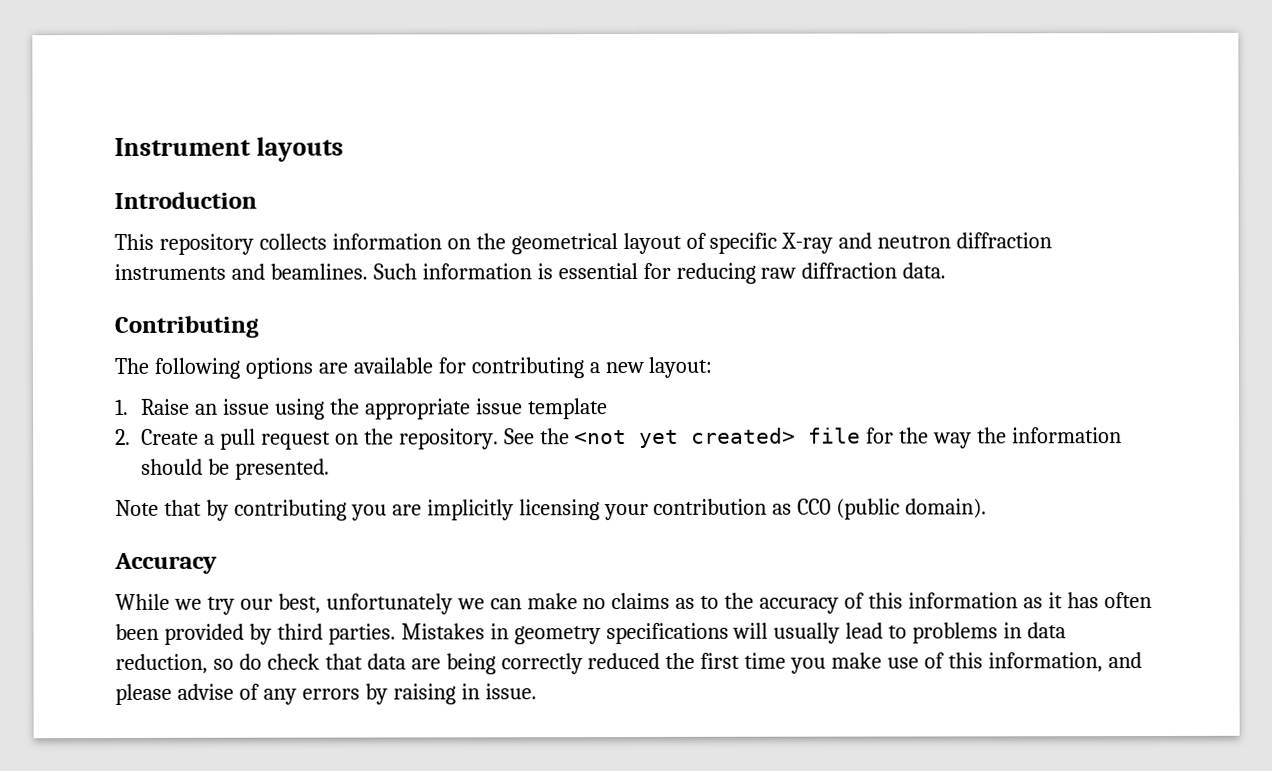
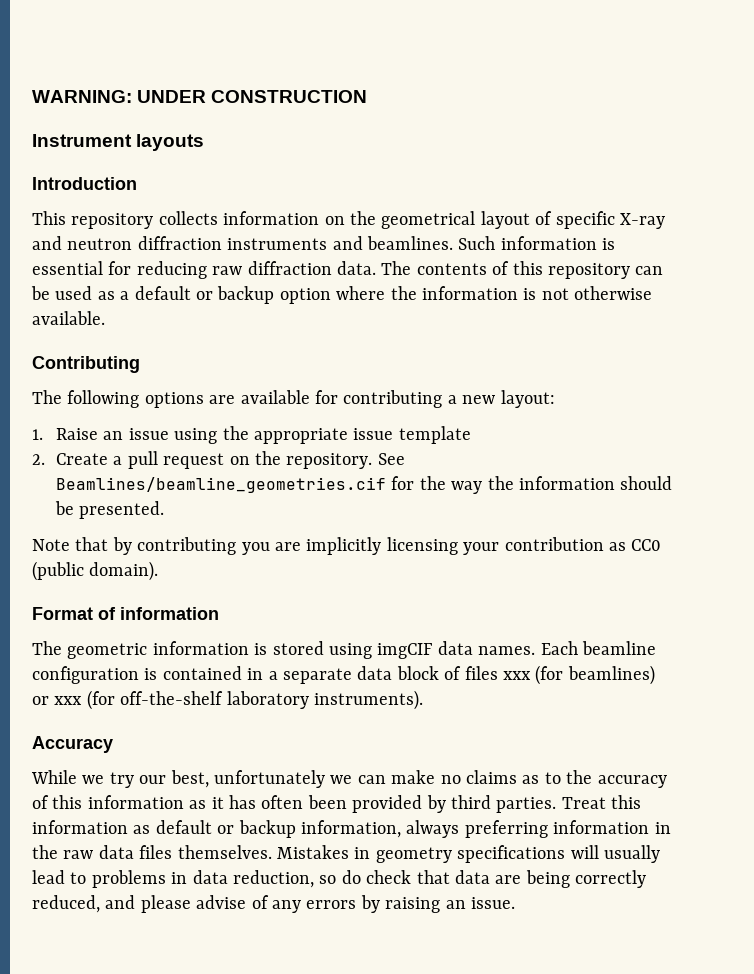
+ WARNING: UNDER CONSTRUCTION
+ The contents of this repository can be used as a default or backup option where the information is not otherwise available.
- See the <not yet created> file for the way the information should be presented.
+ See Beamlines/beamline_geometries.cif for the way the information should be presented.
+ Format of information
+ The geometric information is stored using imgCIF data names. Each beamline configuration is contained in a separate data block of files xxx (for beamlines) or xxx (for off-the-shelf laboratory instruments).
+ Treat this information as default or backup information, always preferring information in the raw data files themselves.
- Mistakes in geometry specifications will usually lead to problems in data reduction, so do check that data are being correctly reduced the first time you make use of this information, and please advise of any errors by raising in issue.
+ Mistakes in geometry specifications will usually lead to problems in data reduction, so do check that data are being correctly reduced, and please advise of any errors by raising an issue.

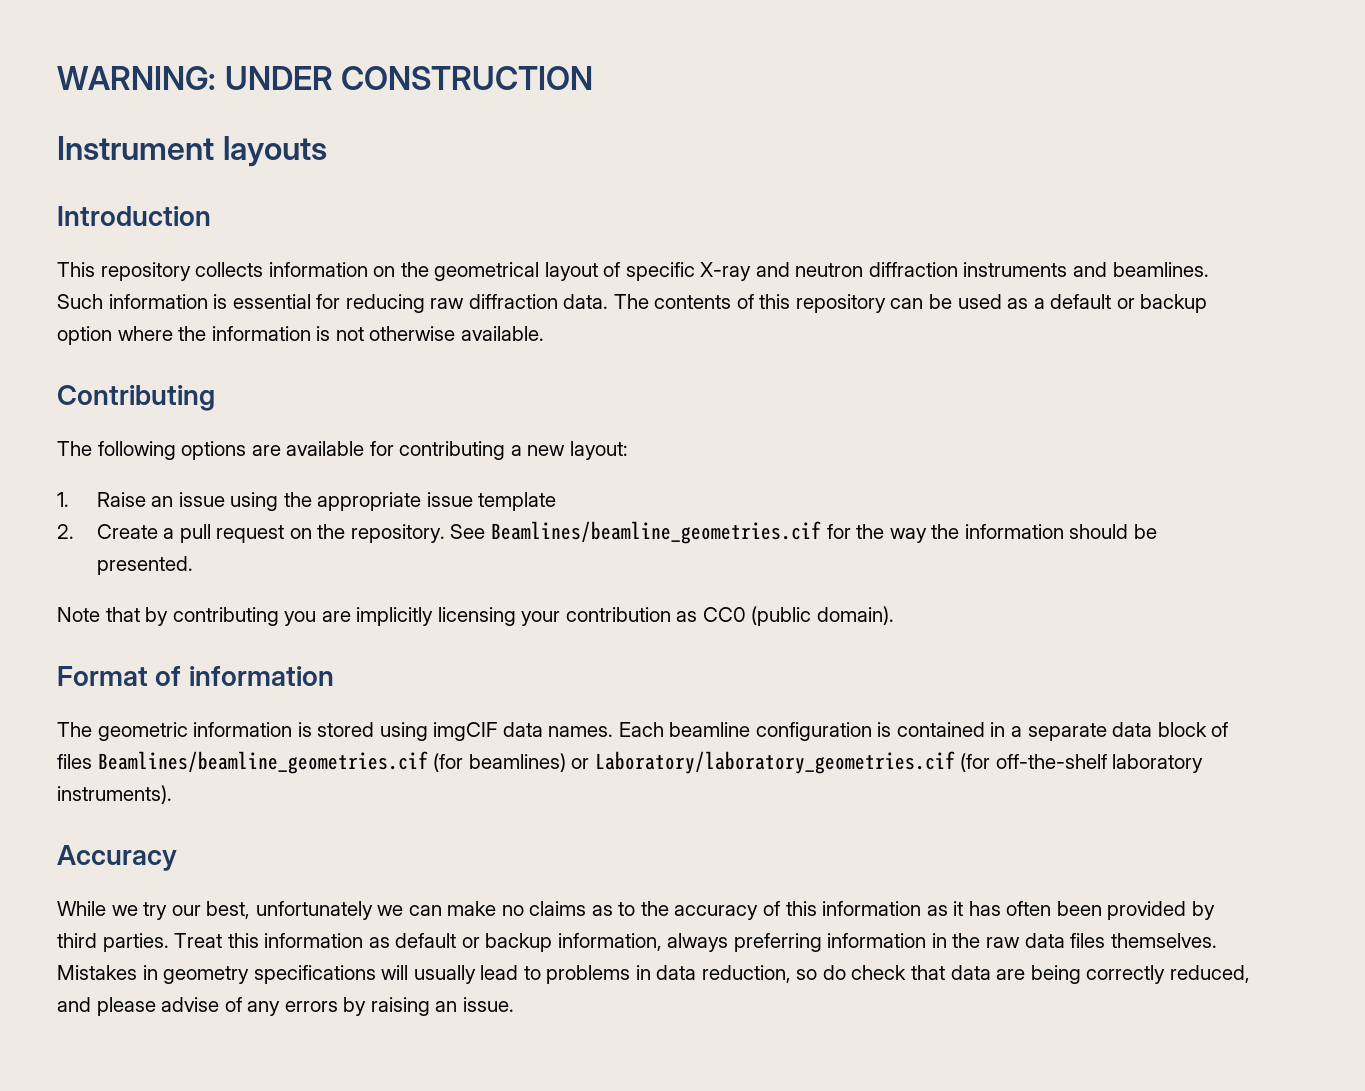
- Each beamline configuration is contained in a separate data block of files xxx (for beamlines) or xxx (for off-the-shelf laboratory instruments).
+ Each beamline configuration is contained in a separate data block of files Beamlines/beamline_geometries.cif (for beamlines) or Laboratory/laboratory_geometries.cif (for off-the-shelf laboratory instruments).

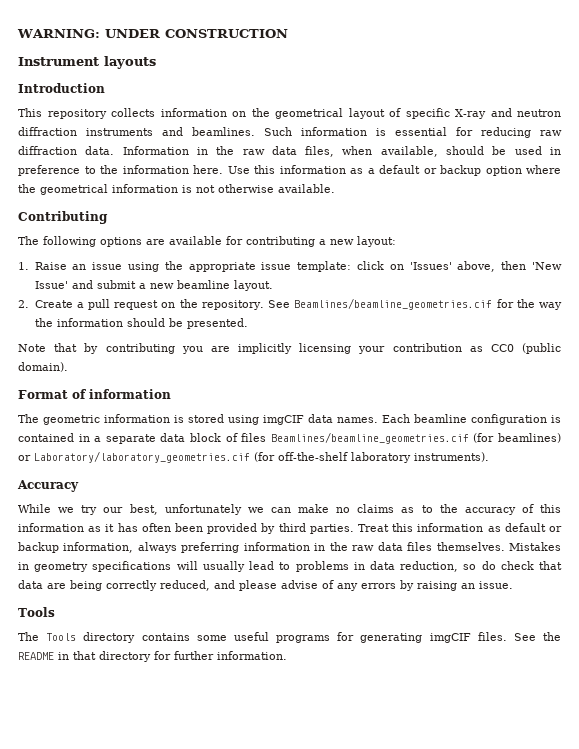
- The contents of this repository can be used as a default or backup option where the information is not otherwise available.
+ Information in the raw data files, when available, should be used in preference to the information here. Use this information as a default or backup option where the geometrical information is not otherwise available.
- 1. Raise an issue using the appropriate issue template
+ 1. Raise an issue using the appropriate issue template: click on 'Issues' above, then 'New Issue' and submit a new beamline layout.
  Mistakes in geometry specifications will usually lead to problems in data reduction, so do check that data are being correctly reduced, and please advise of any errors by raising an issue.
+ Tools
+ The Tools directory contains some useful programs for generating imgCIF files. See the README in that directory for further information.

